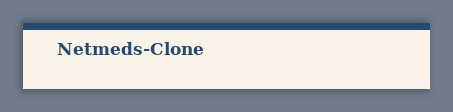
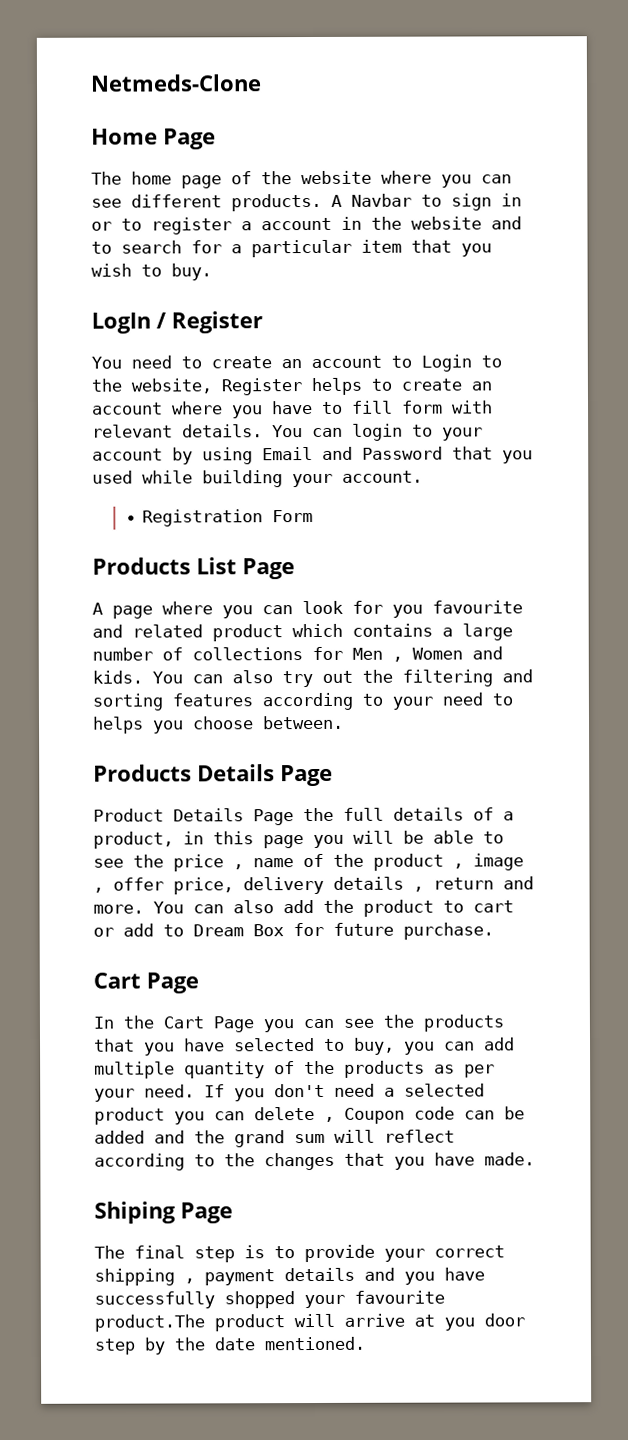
+ Home Page
+ The home page of the website where you can see different products. A Navbar to sign in or to register a account in the website and to search for a particular item that you wish to buy.
+ LogIn / Register
+ You need to create an account to Login to the website, Register helps to create an account where you have to fill form with relevant details. You can login to your account by using Email and Password that you used while building your account.
+ Registration Form
+ Products List Page
+ A page where you can look for you favourite and related product which contains a large number of collections for Men , Women and kids. You can also try out the filtering and sorting features according to your need to helps you choose between.
+ Products Details Page
+ Product Details Page the full details of a product, in this page you will be able to see the price , name of the product , image , offer price, delivery details , return and more. You can also add the product to cart or add to Dream Box for future purchase.
+ Cart Page
+ In the Cart Page you can see the products that you have selected to buy, you can add multiple quantity of the products as per your need. If you don't need a selected product you can delete , Coupon code can be added and the grand sum will reflect according to the changes that you have made.
+ Shiping Page
+ The final step is to provide your correct shipping , payment details and you have successfully shopped your favourite product.The product will arrive at you door step by the date mentioned.

